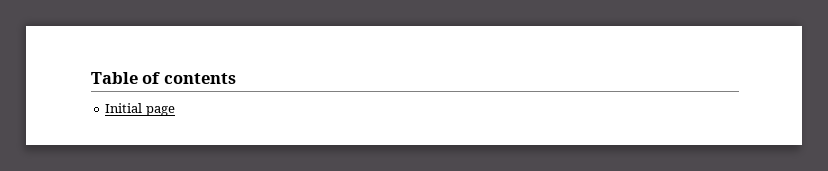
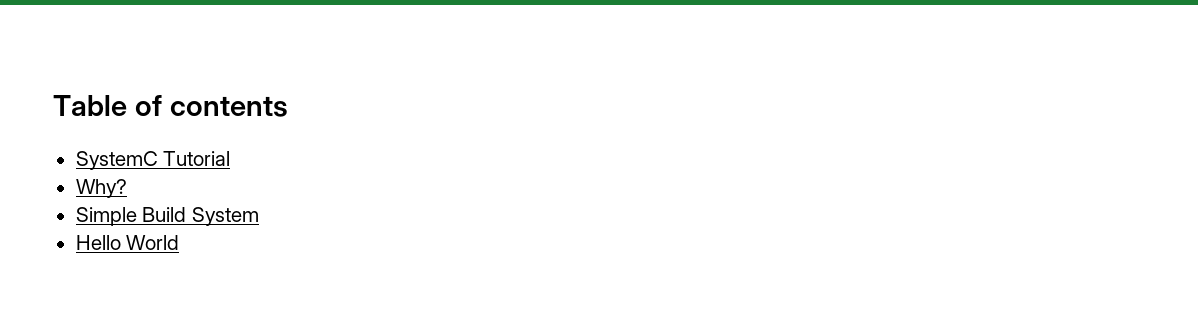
- Initial page
+ SystemC Tutorial
+ Why?
+ Simple Build System
+ Hello World

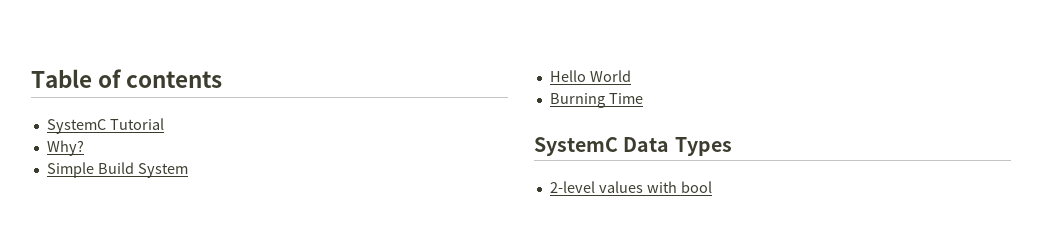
+ Burning Time
+ SystemC Data Types
+ 2-level values with bool

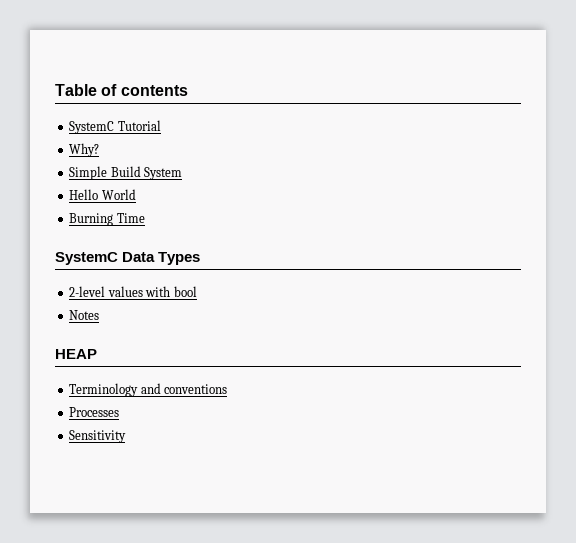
+ Notes
+ HEAP
+ Terminology and conventions
+ Processes
+ Sensitivity

